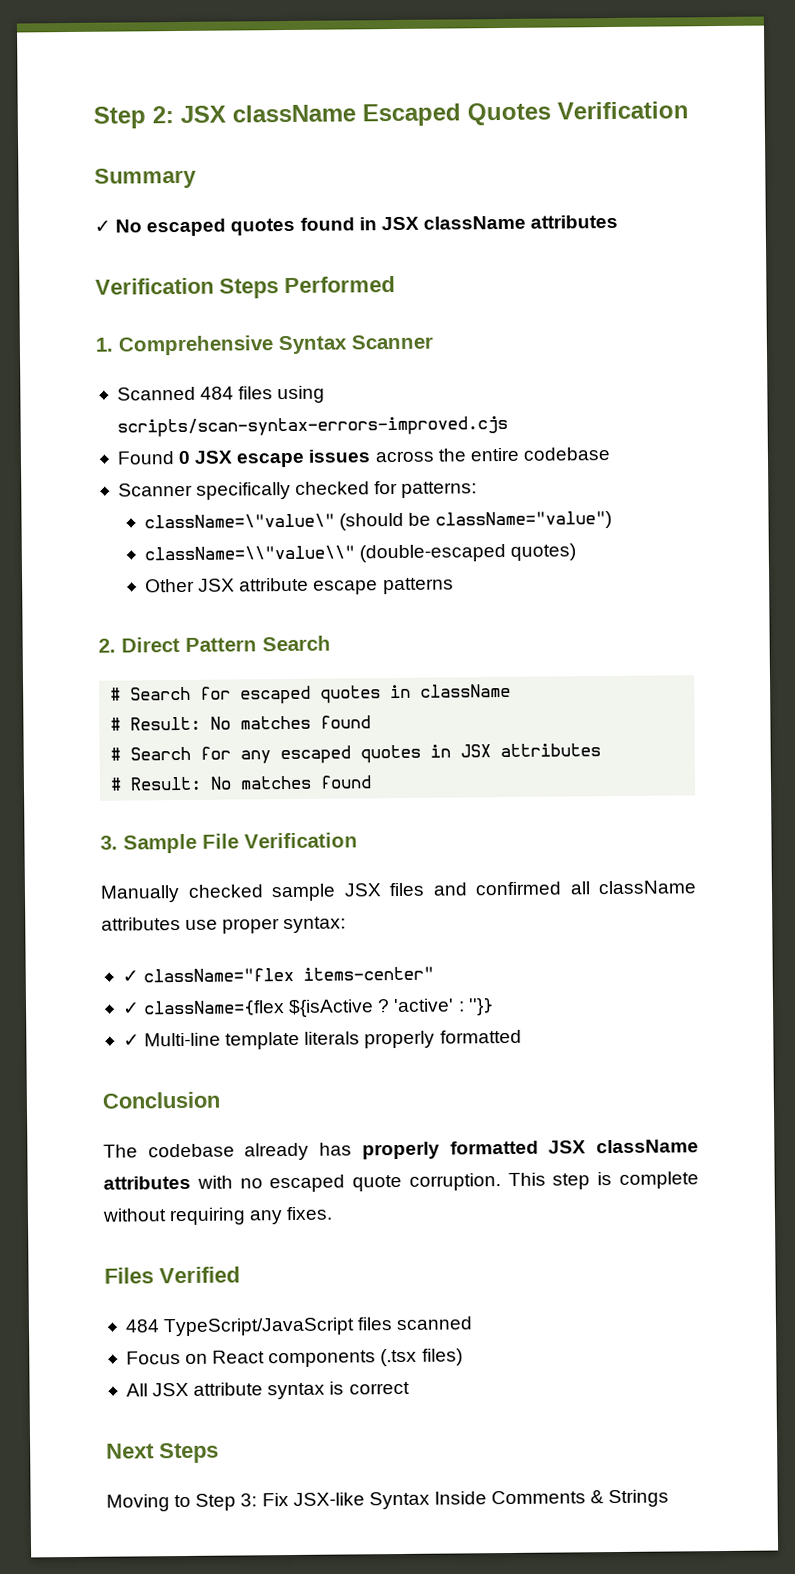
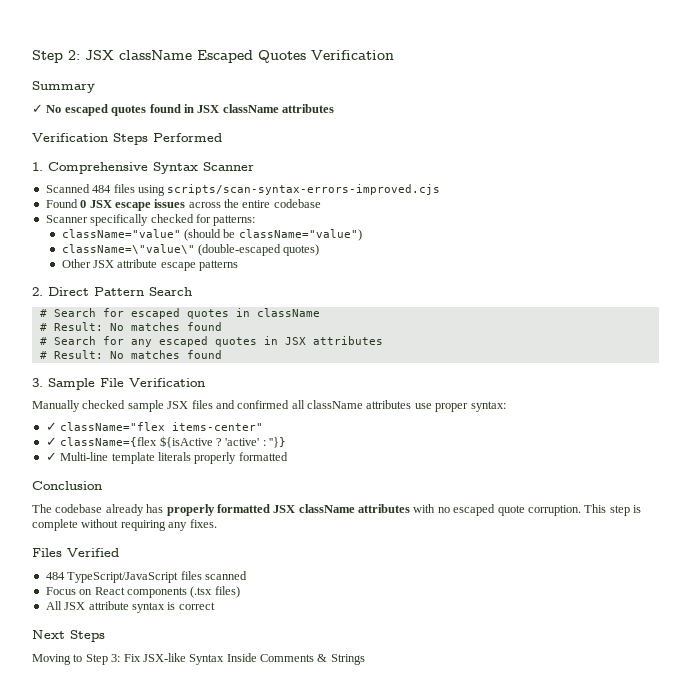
- className=\"value\" (should be className="value")
+ className="value" (should be className="value")
- className=\\"value\\" (double-escaped quotes)
+ className=\"value\" (double-escaped quotes)

